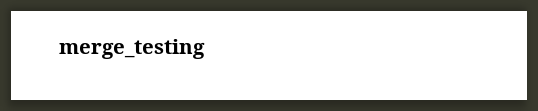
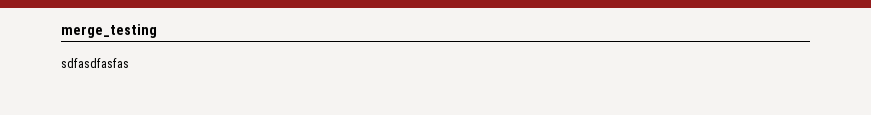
+ sdfasdfasfas

